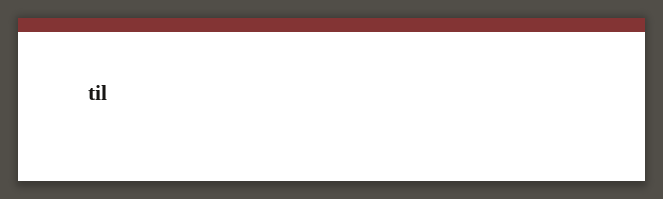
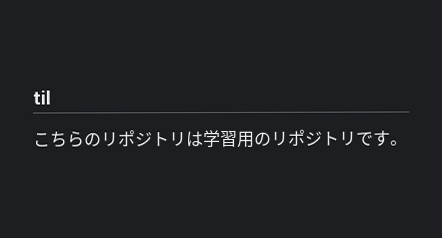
+ こちらのリポジトリは学習用のリポジトリです。

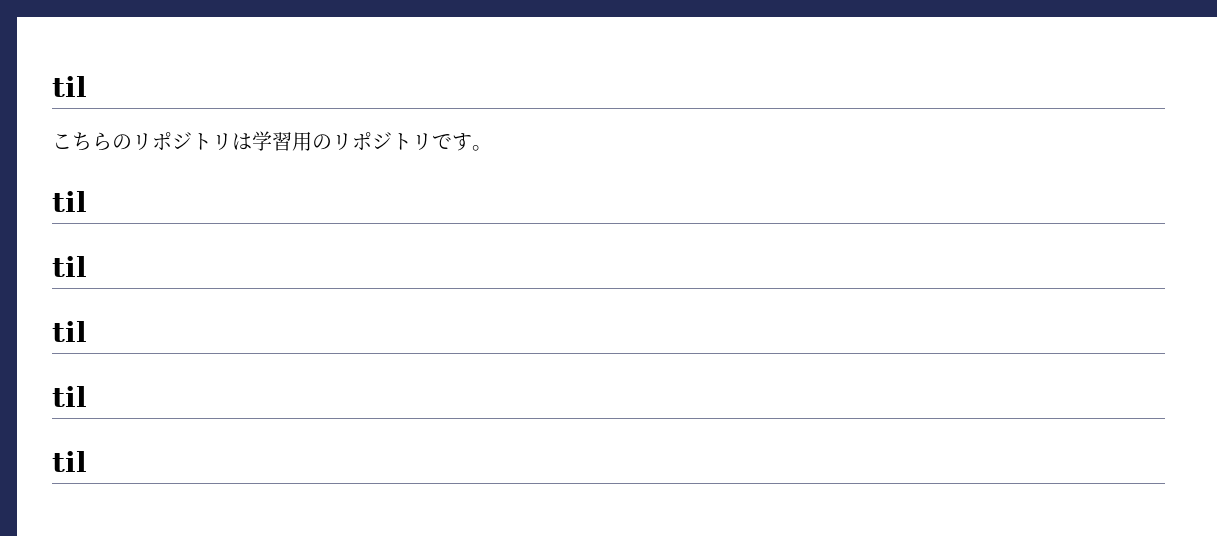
  こちらのリポジトリは学習用のリポジトリです。
+ til
+ til
+ til
+ til
+ til

